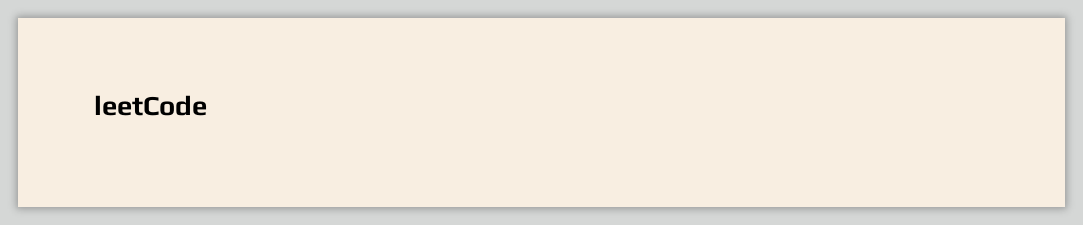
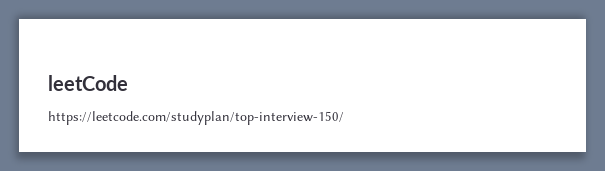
+ https://leetcode.com/studyplan/top-interview-150/

